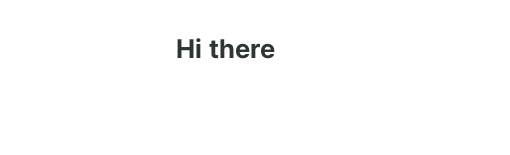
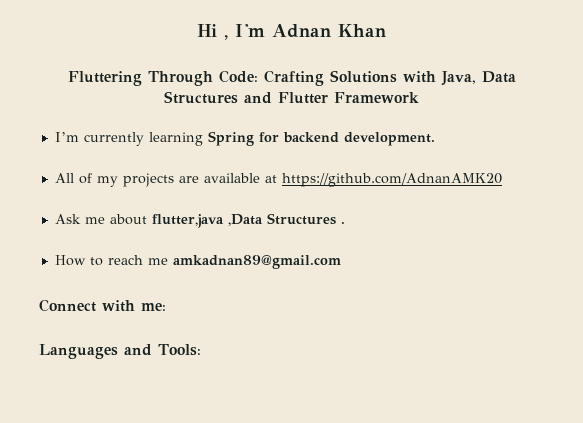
- Hi there
+ Hi , I'm Adnan Khan
+ Fluttering Through Code: Crafting Solutions with Java, Data Structures and Flutter Framework
+ I’m currently learning Spring for backend development.
+ All of my projects are available at https://github.com/AdnanAMK20
+ Ask me about flutter,java ,Data Structures .
+ How to reach me amkadnan89@gmail.com
+ Connect with me:
+ Languages and Tools:

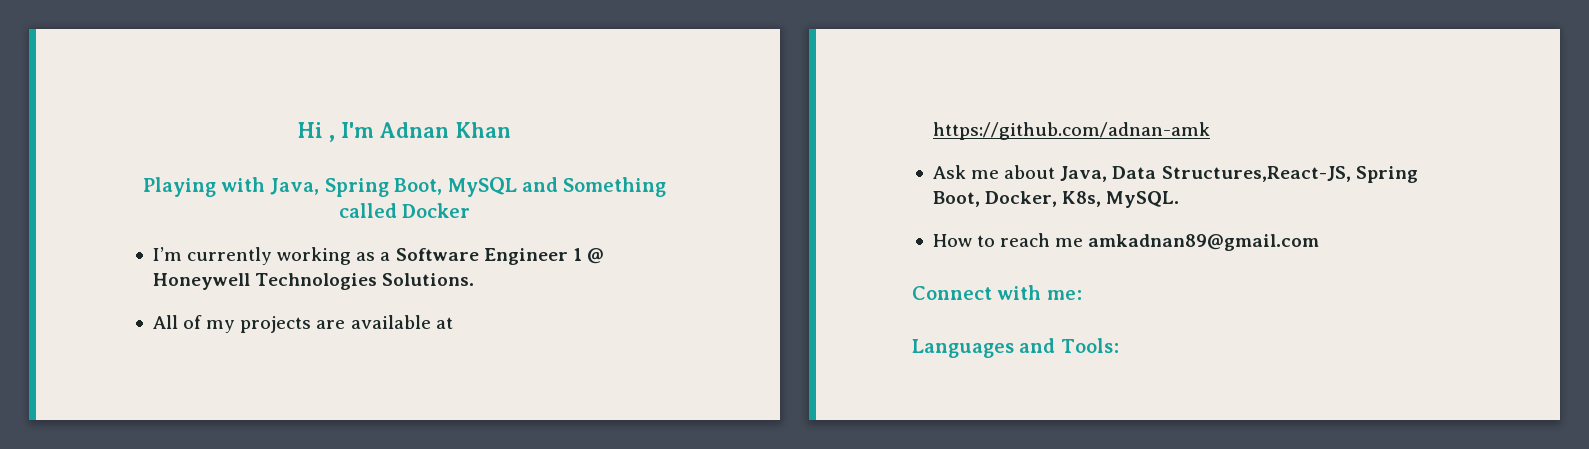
- Fluttering Through Code: Crafting Solutions with Java, Data Structures and Flutter Framework
- I’m currently learning Spring for backend development.
+ Playing with Java, Spring Boot, MySQL and Something called Docker
+ I’m currently working as a Software Engineer 1 @ Honeywell Technologies Solutions.
- All of my projects are available at https://github.com/AdnanAMK20
+ All of my projects are available at https://github.com/adnan-amk
- Ask me about flutter,java ,Data Structures .
+ Ask me about Java, Data Structures,React-JS, Spring Boot, Docker, K8s, MySQL.

